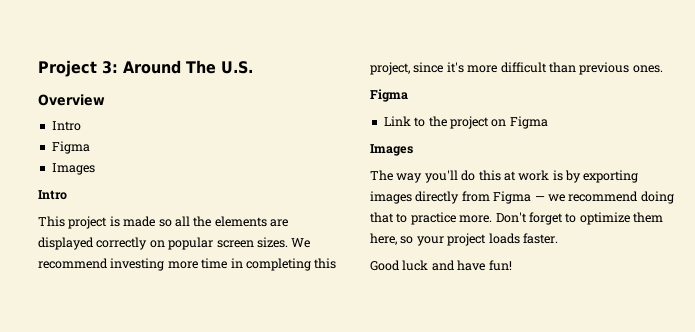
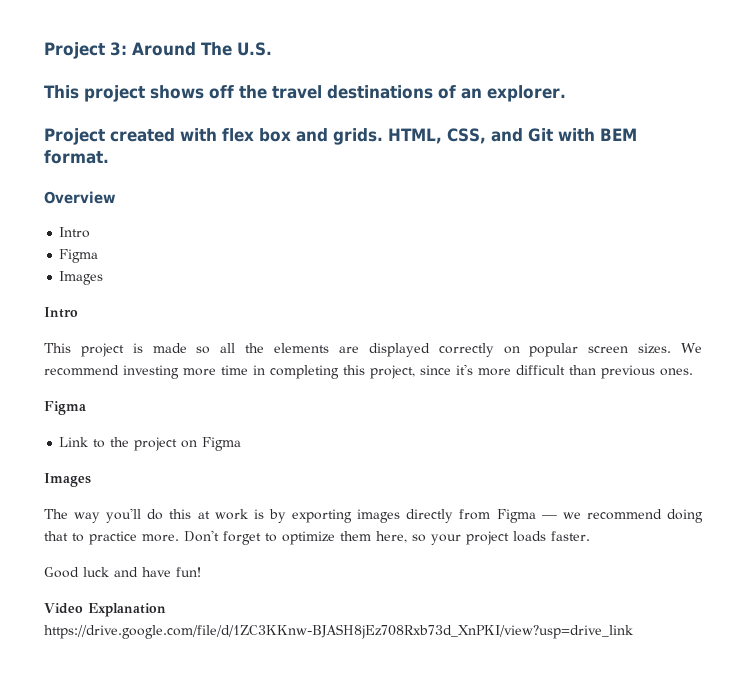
+ This project shows off the travel destinations of an explorer.
+ Project created with flex box and grids. HTML, CSS, and Git with BEM format.
+ Video Explanation https://drive.google.com/file/d/1ZC3KKnw-BJASH8jEz708Rxb73d_XnPKI/view?usp=drive_link

